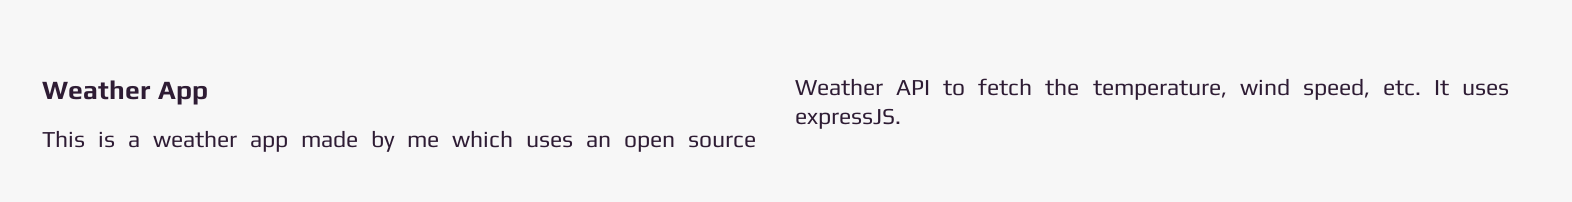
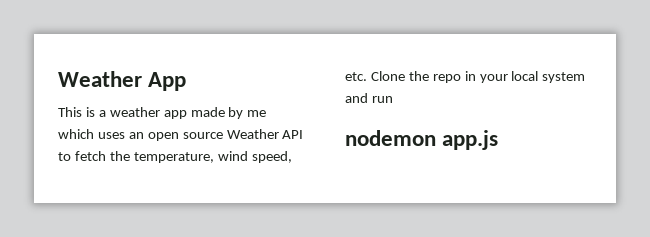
- This is a weather app made by me which uses an open source Weather API to fetch the temperature, wind speed, etc. It uses expressJS.
+ This is a weather app made by me which uses an open source Weather API to fetch the temperature, wind speed, etc. Clone the repo in your local system and run
+ nodemon app.js

